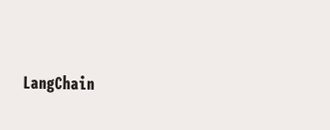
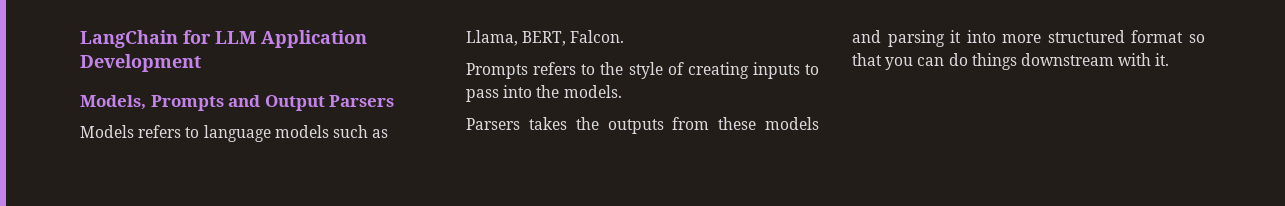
- LangChain
+ LangChain for LLM Application Development
+ Models, Prompts and Output Parsers
+ Models refers to language models such as Llama, BERT, Falcon.
+ Prompts refers to the style of creating inputs to pass into the models.
+ Parsers takes the outputs from these models and parsing it into more structured format so that you can do things downstream with it.

